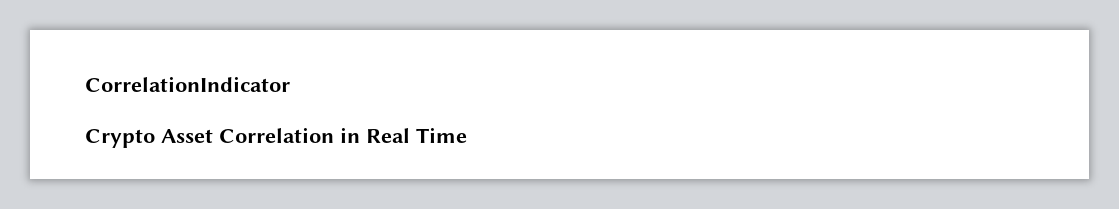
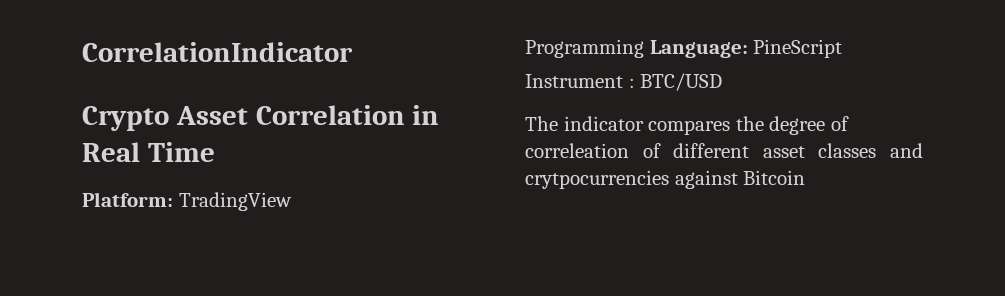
+ Platform: TradingView
+ Programming Language: PineScript
+ Instrument : BTC/USD
+ The indicator compares the degree of correleation of different asset classes and crytpocurrencies against Bitcoin

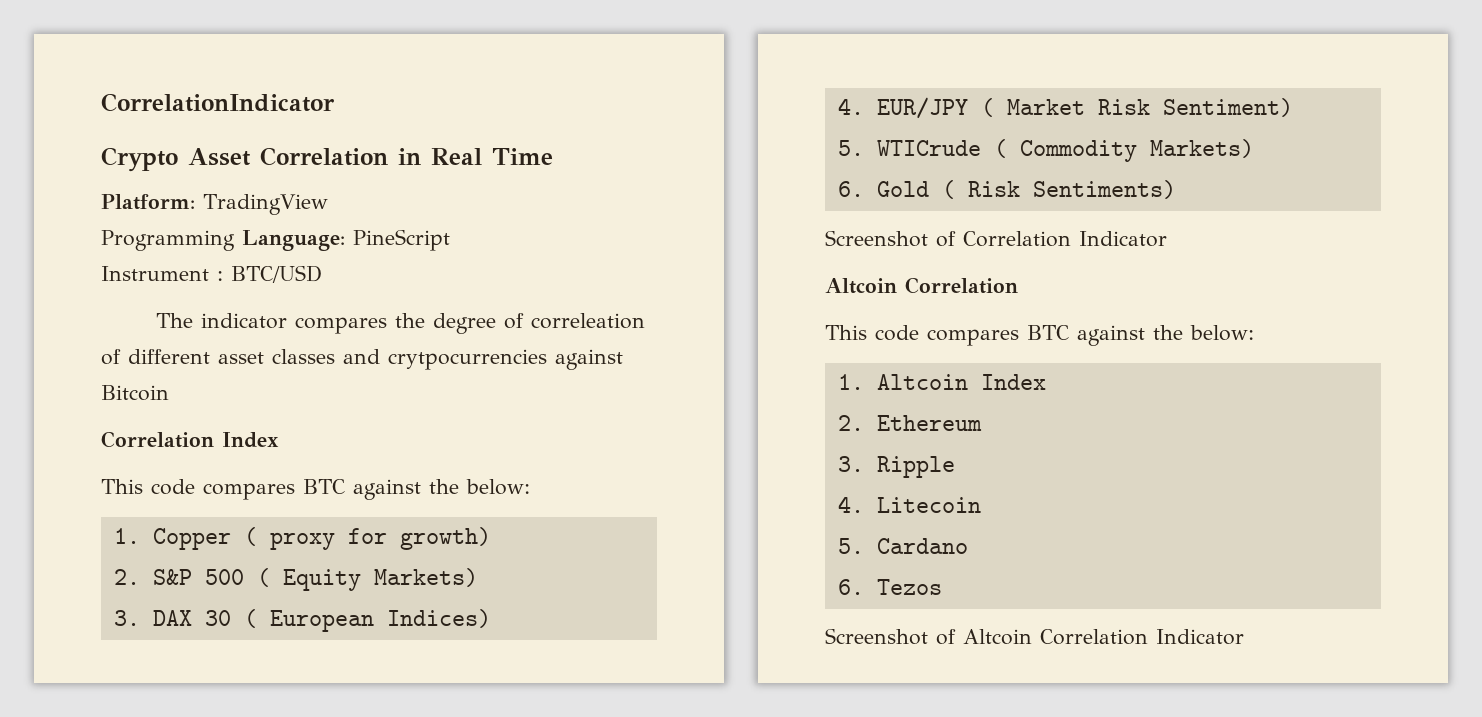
+ Correlation Index
+ This code compares BTC against the below:
+ 1. Copper ( proxy for growth)
+ 2. S&P 500 ( Equity Markets)
+ 3. DAX 30 ( European Indices)
+ 4. EUR/JPY ( Market Risk Sentiment)
+ 5. WTICrude ( Commodity Markets)
+ 6. Gold ( Risk Sentiments)
+ Screenshot of Correlation Indicator
+ Altcoin Correlation
+ This code compares BTC against the below:
+ 1. Altcoin Index
+ 2. Ethereum
+ 3. Ripple
+ 4. Litecoin
+ 5. Cardano
+ 6. Tezos
+ Screenshot of Altcoin Correlation Indicator

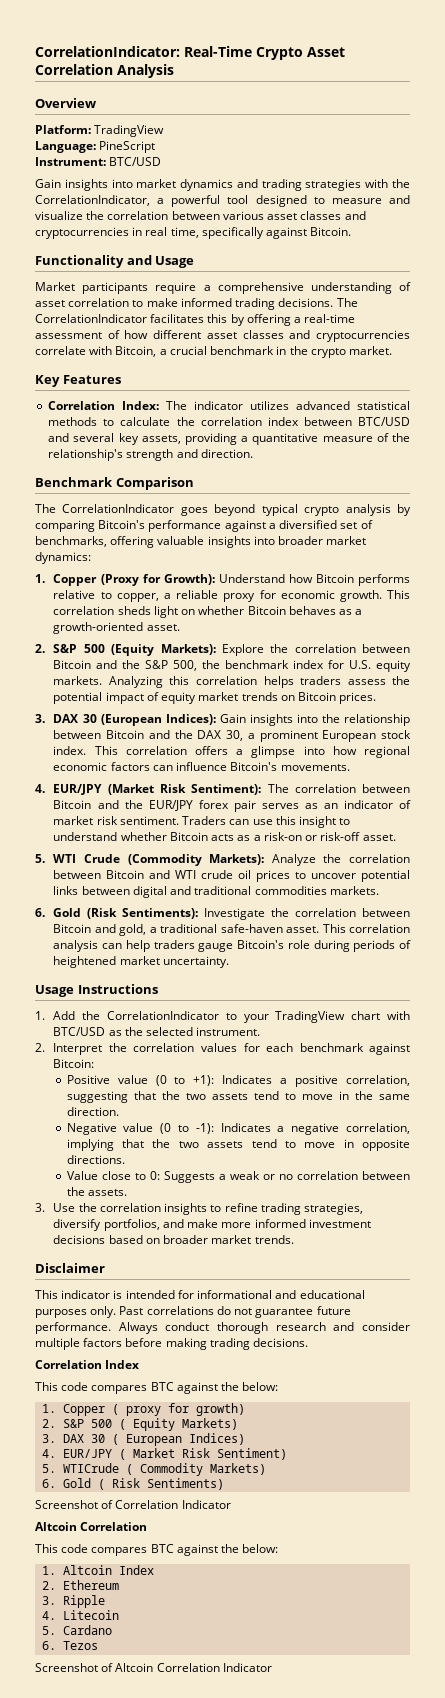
- CorrelationIndicator
- Crypto Asset Correlation in Real Time
+ CorrelationIndicator: Real-Time Crypto Asset Correlation Analysis
+ Overview
- Programming Language: PineScript
+ Language: PineScript
- Instrument : BTC/USD
+ Instrument: BTC/USD
- The indicator compares the degree of correleation of different asset classes and crytpocurrencies against Bitcoin
+ Gain insights into market dynamics and trading strategies with the CorrelationIndicator, a powerful tool designed to measure and visualize the correlation between various asset classes and cryptocurrencies in real time, specifically against Bitcoin.
+ Functionality and Usage
+ Market participants require a comprehensive understanding of asset correlation to make informed trading decisions. The CorrelationIndicator facilitates this by offering a real-time assessment of how different asset classes and cryptocurrencies correlate with Bitcoin, a crucial benchmark in the crypto market.
+ Key Features
+ Correlation Index: The indicator utilizes advanced statistical methods to calculate the correlation index between BTC/USD and several key assets, providing a quantitative measure of the relationship's strength and direction.
+ Benchmark Comparison
+ The CorrelationIndicator goes beyond typical crypto analysis by comparing Bitcoin's performance against a diversified set of benchmarks, offering valuable insights into broader market dynamics:
+ 1. Copper (Proxy for Growth): Understand how Bitcoin performs relative to copper, a reliable proxy for economic growth. This correlation sheds light on whether Bitcoin behaves as a growth-oriented asset.
+ 2. S&P 500 (Equity Markets): Explore the correlation between Bitcoin and the S&P 500, the benchmark index for U.S. equity markets. Analyzing this correlation helps traders assess the potential impact of equity market trends on Bitcoin prices.
+ 3. DAX 30 (European Indices): Gain insights into the relationship between Bitcoin and the DAX 30, a prominent European stock index. This correlation offers a glimpse into how regional economic factors can influence Bitcoin's movements.
+ 4. EUR/JPY (Market Risk Sentiment): The correlation between Bitcoin and the EUR/JPY forex pair serves as an indicator of market risk sentiment. Traders can use this insight to understand whether Bitcoin acts as a risk-on or risk-off asset.
+ 5. WTI Crude (Commodity Markets): Analyze the correlation between Bitcoin and WTI crude oil prices to uncover potential links between digital and traditional commodities markets.
+ 6. Gold (Risk Sentiments): Investigate the correlation between Bitcoin and gold, a traditional safe-haven asset. This correlation analysis can help traders gauge Bitcoin's role during periods of heightened market uncertainty.
+ Usage Instructions
+ 1. Add the CorrelationIndicator to your TradingView chart with BTC/USD as the selected instrument.
+ 2. Interpret the correlation values for each benchmark against Bitcoin:
+ Positive value (0 to +1): Indicates a positive correlation, suggesting that the two assets tend to move in the same direction.
+ Negative value (0 to -1): Indicates a negative correlation, implying that the two assets tend to move in opposite directions.
+ Value close to 0: Suggests a weak or no correlation between the assets.
+ 3. Use the correlation insights to refine trading strategies, diversify portfolios, and make more informed investment decisions based on broader market trends.
+ Disclaimer
+ This indicator is intended for informational and educational purposes only. Past correlations do not guarantee future performance. Always conduct thorough research and consider multiple factors before making trading decisions.

